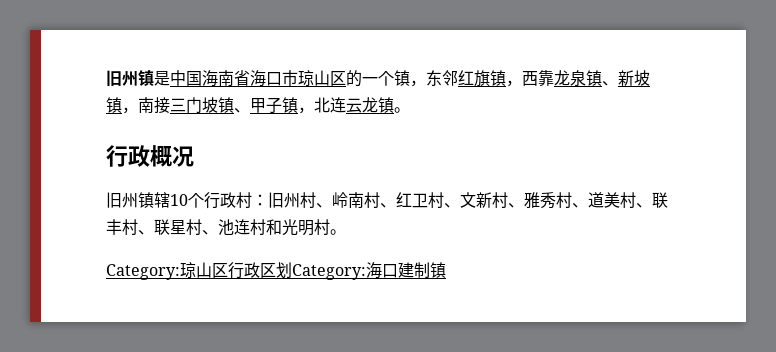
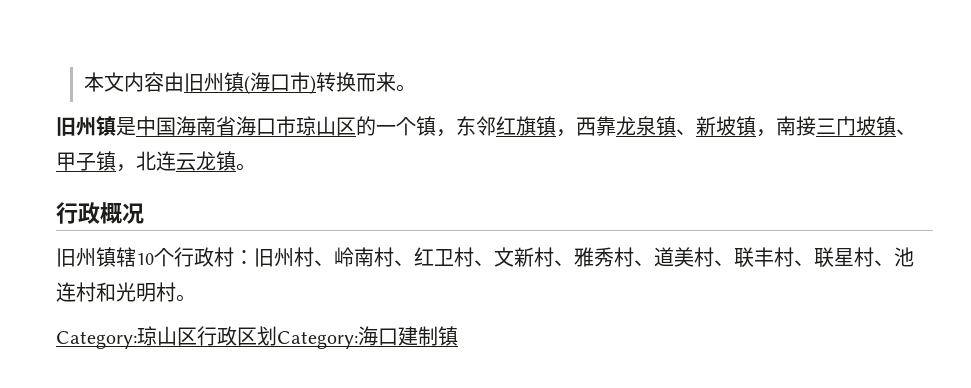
+ 本文内容由旧州镇(海口市)转换而来。

